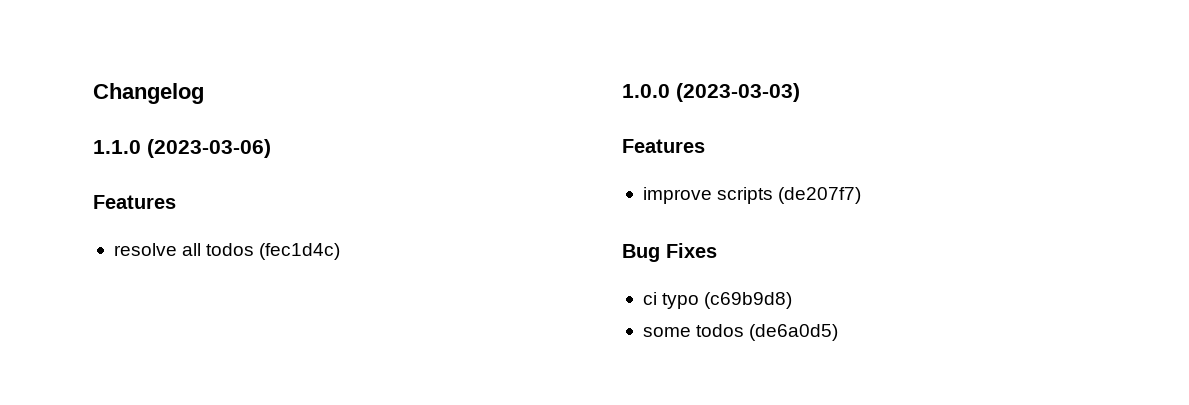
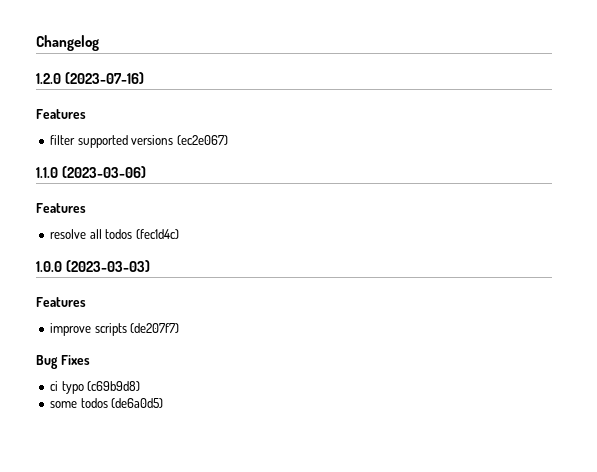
+ 1.2.0 (2023-07-16)
+ Features
+ filter supported versions (ec2e067)

